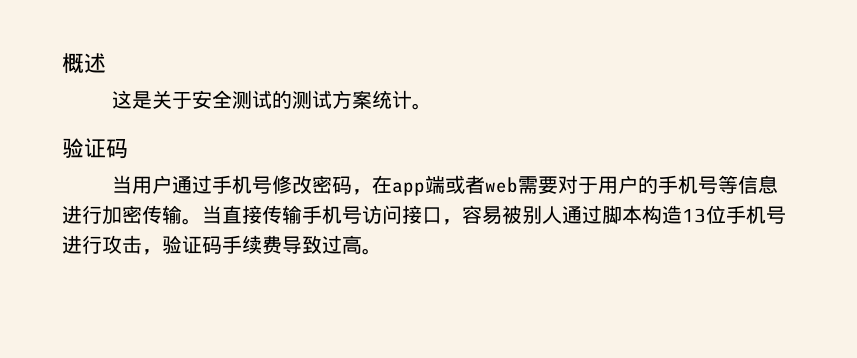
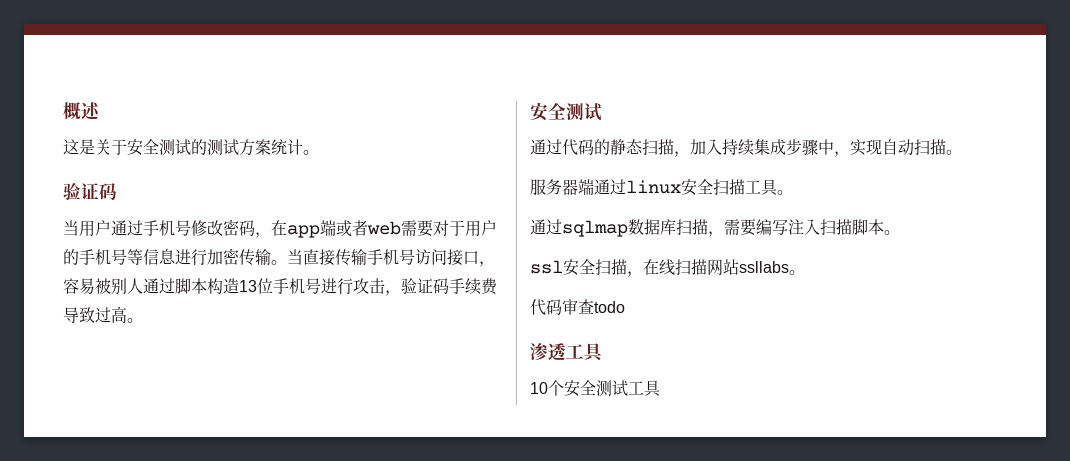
  当直接传输手机号访问接口，容易被别人通过脚本构造13位手机号进行攻击，验证码手续费导致过高。
+ 安全测试
+ 通过代码的静态扫描，加入持续集成步骤中，实现自动扫描。
+ 服务器端通过linux安全扫描工具。
+ 通过sqlmap数据库扫描，需要编写注入扫描脚本。
+ ssl安全扫描，在线扫描网站ssllabs。
+ 代码审查todo
+ 渗透工具
+ 10个安全测试工具

